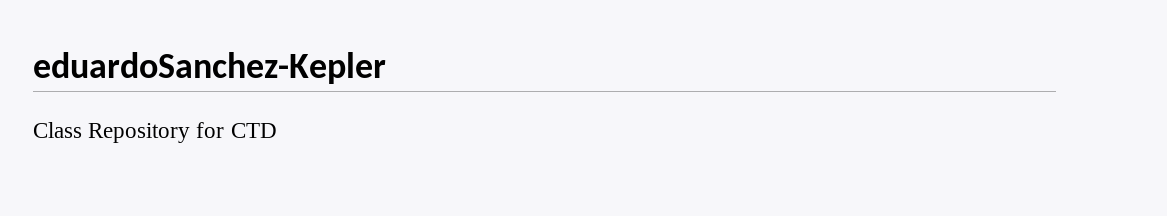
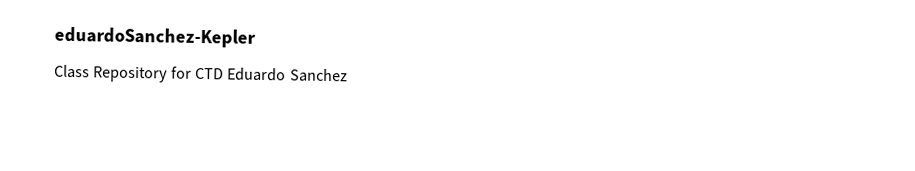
- Class Repository for CTD
+ Class Repository for CTD Eduardo Sanchez

